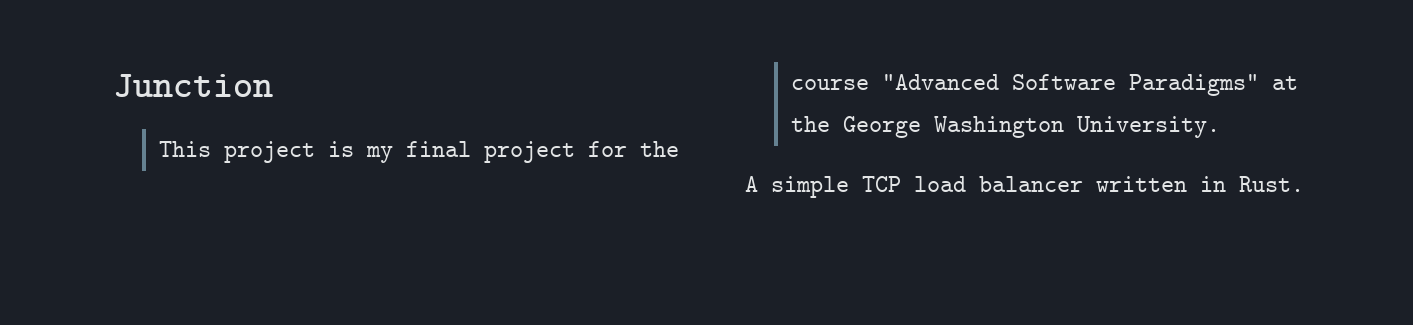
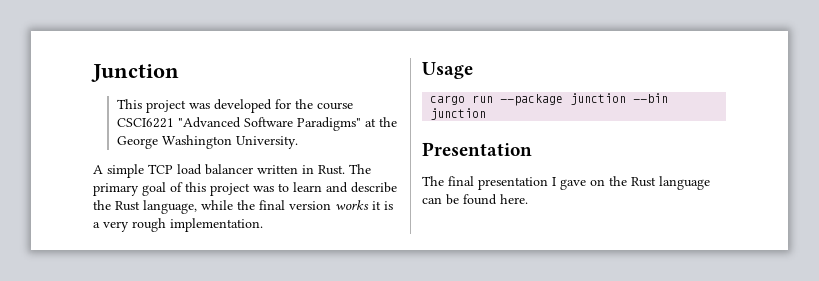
- This project is my final project for the course "Advanced Software Paradigms" at the George Washington University.
+ This project was developed for the course CSCI6221 "Advanced Software Paradigms" at the George Washington University.
+ The primary goal of this project was to learn and describe the Rust language, while the final version works it is a very rough implementation.
+ Usage
+ cargo run --package junction --bin junction
+ Presentation
+ The final presentation I gave on the Rust language can be found here.

